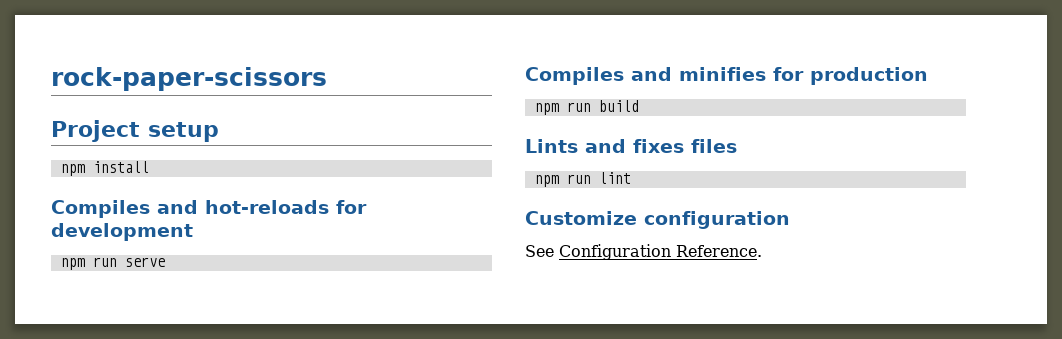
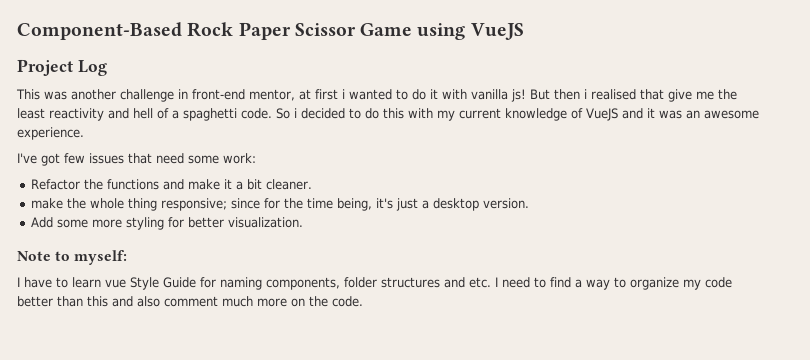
- rock-paper-scissors
- Project setup
- npm install
- Compiles and hot-reloads for development
- npm run serve
- Compiles and minifies for production
- npm run build
- Lints and fixes files
- npm run lint
- Customize configuration
- See Configuration Reference.
+ Component-Based Rock Paper Scissor Game using VueJS
+ Project Log
+ This was another challenge in front-end mentor, at first i wanted to do it with vanilla js! But then i realised that give me the least reactivity and hell of a spaghetti code. So i decided to do this with my current knowledge of VueJS and it was an awesome experience.
+ I've got few issues that need some work:
+ Refactor the functions and make it a bit cleaner.
+ make the whole thing responsive; since for the time being, it's just a desktop version.
+ Add some more styling for better visualization.
+ Note to myself:
+ I have to learn vue Style Guide for naming components, folder structures and etc. I need to find a way to organize my code better than this and also comment much more on the code.

